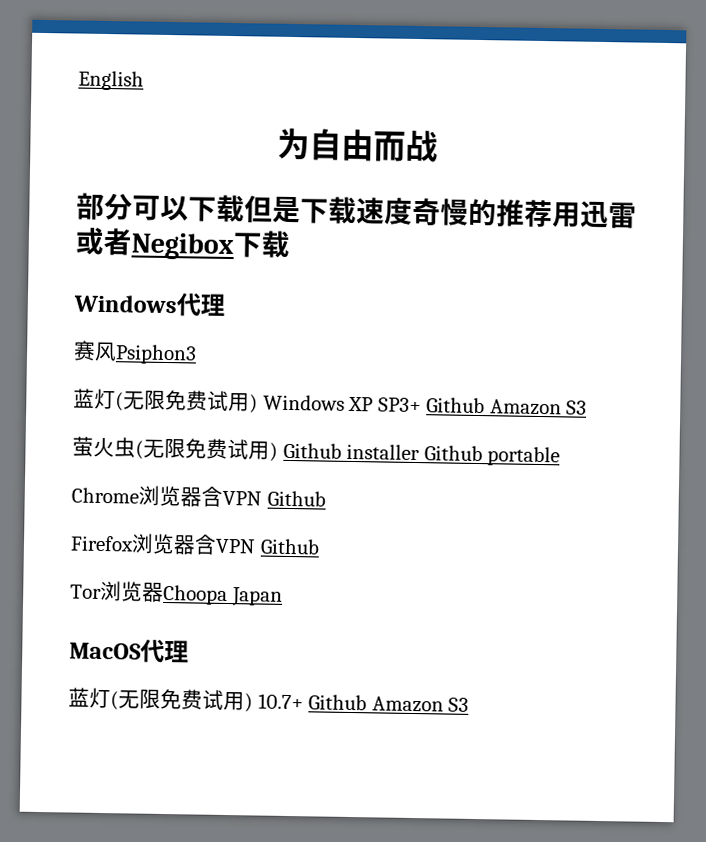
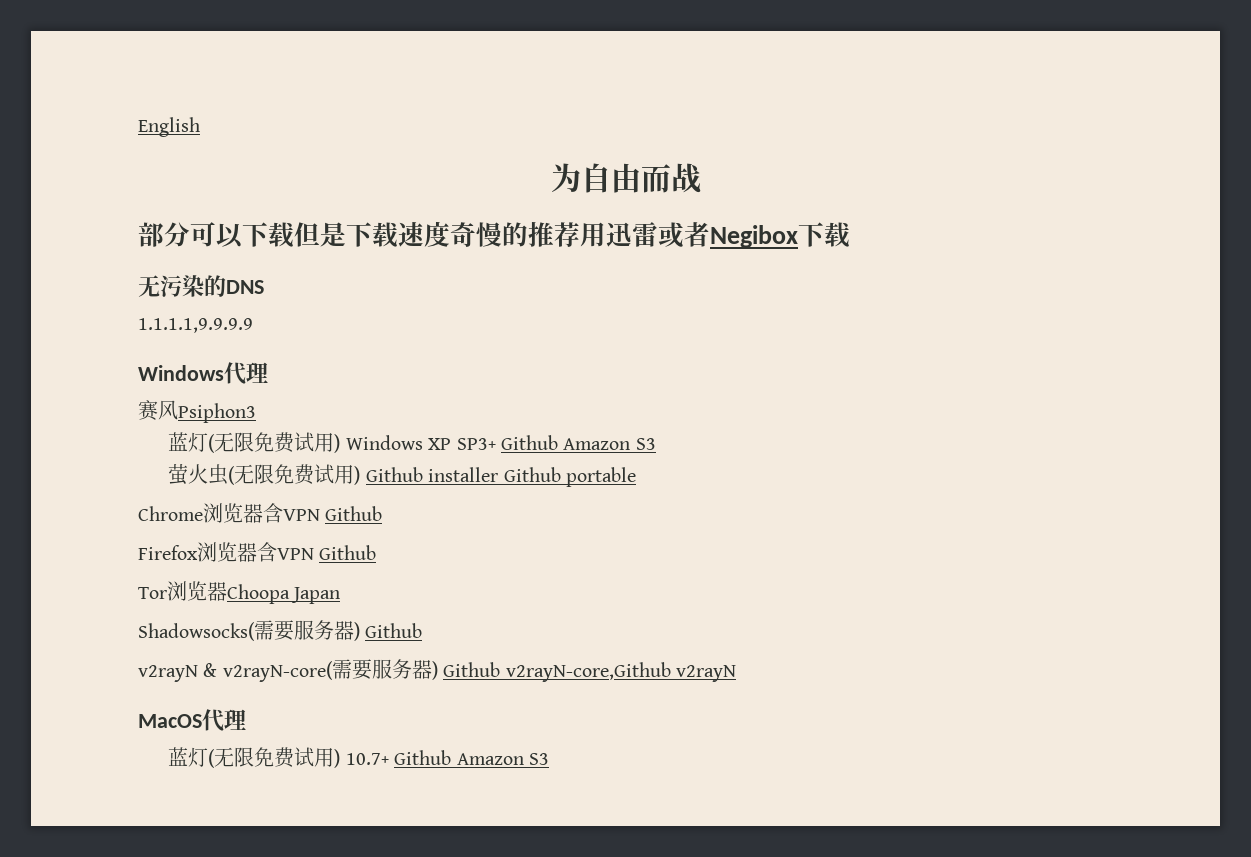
+ 无污染的DNS
+ 1.1.1.1,9.9.9.9
+ Shadowsocks(需要服务器) Github
+ v2rayN & v2rayN-core(需要服务器) Github v2rayN-core,Github v2rayN

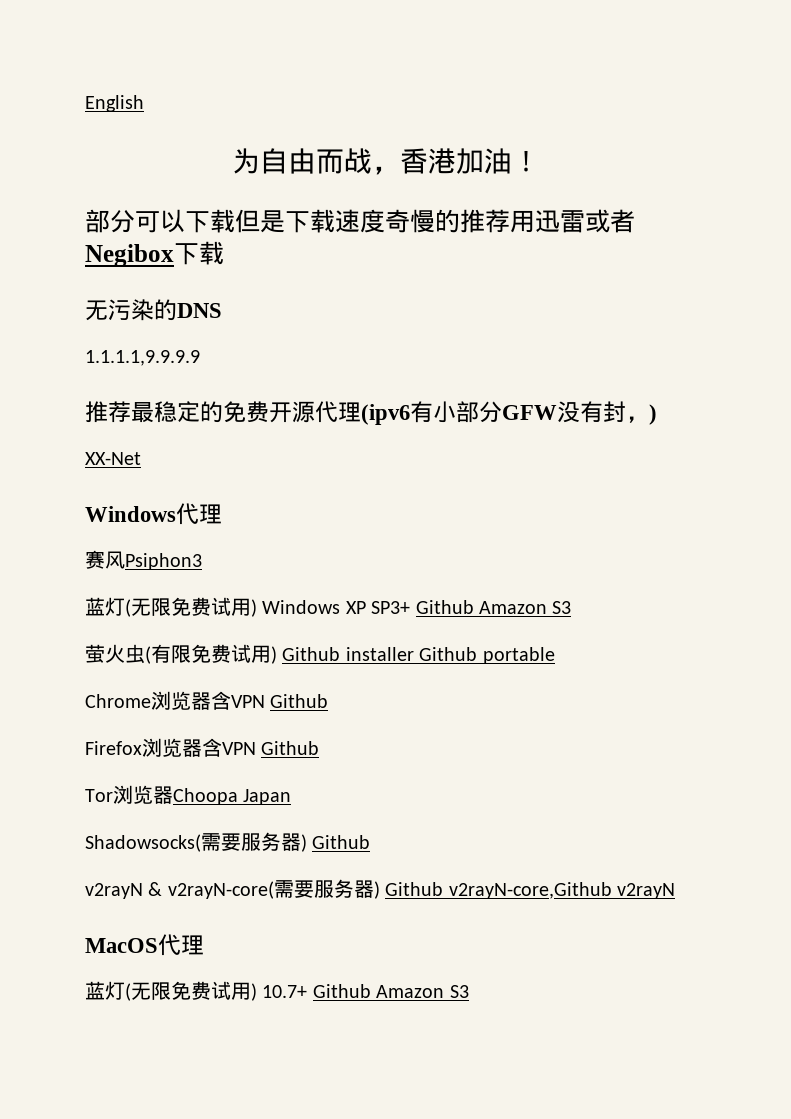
- 为自由而战
+ 为自由而战，香港加油！
+ 推荐最稳定的免费开源代理(ipv6有小部分GFW没有封，)
+ XX-Net
- 萤火虫(无限免费试用) Github installer Github portable
+ 萤火虫(有限免费试用) Github installer Github portable

